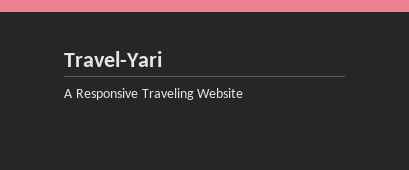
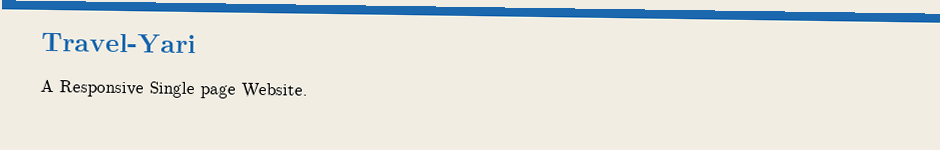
- A Responsive Traveling Website
+ A Responsive Single page Website.

